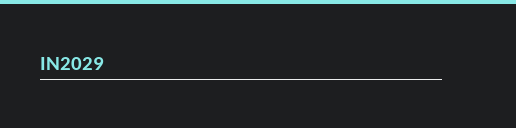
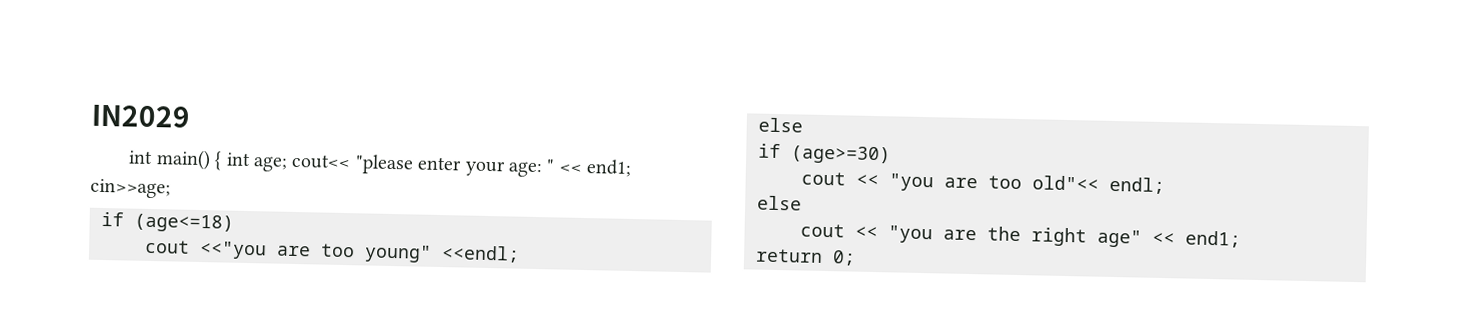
+ int main() { int age; cout<< "please enter your age: " << end1; cin>>age;
+ if (age<=18)
+ cout <<"you are too young" <<endl;
+ else
+ if (age>=30)
+ cout << "you are too old"<< endl;
+ else
+ cout << "you are the right age" << end1;
+ return 0;

